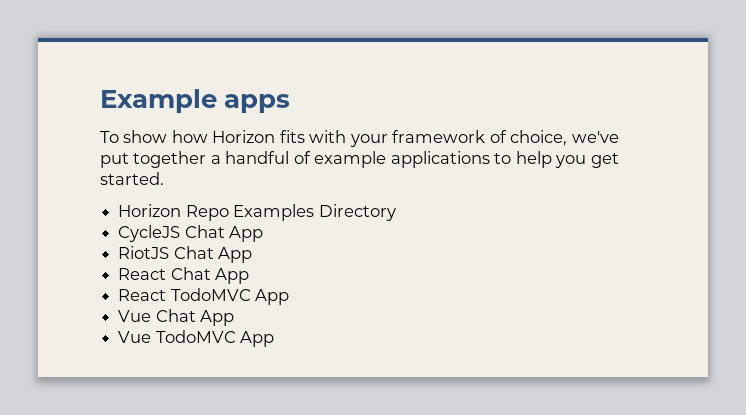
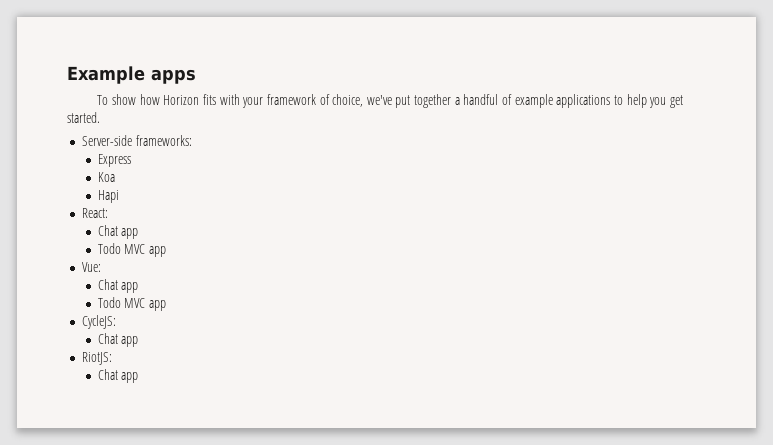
- Horizon Repo Examples Directory
- CycleJS Chat App
- RiotJS Chat App
- React Chat App
- React TodoMVC App
- Vue Chat App
- Vue TodoMVC App
+ Server-side frameworks:
+ Express
+ Koa
+ Hapi
+ React:
+ Chat app
+ Todo MVC app
+ Vue:
+ Chat app
+ Todo MVC app
+ CycleJS:
+ Chat app
+ RiotJS:
+ Chat app

